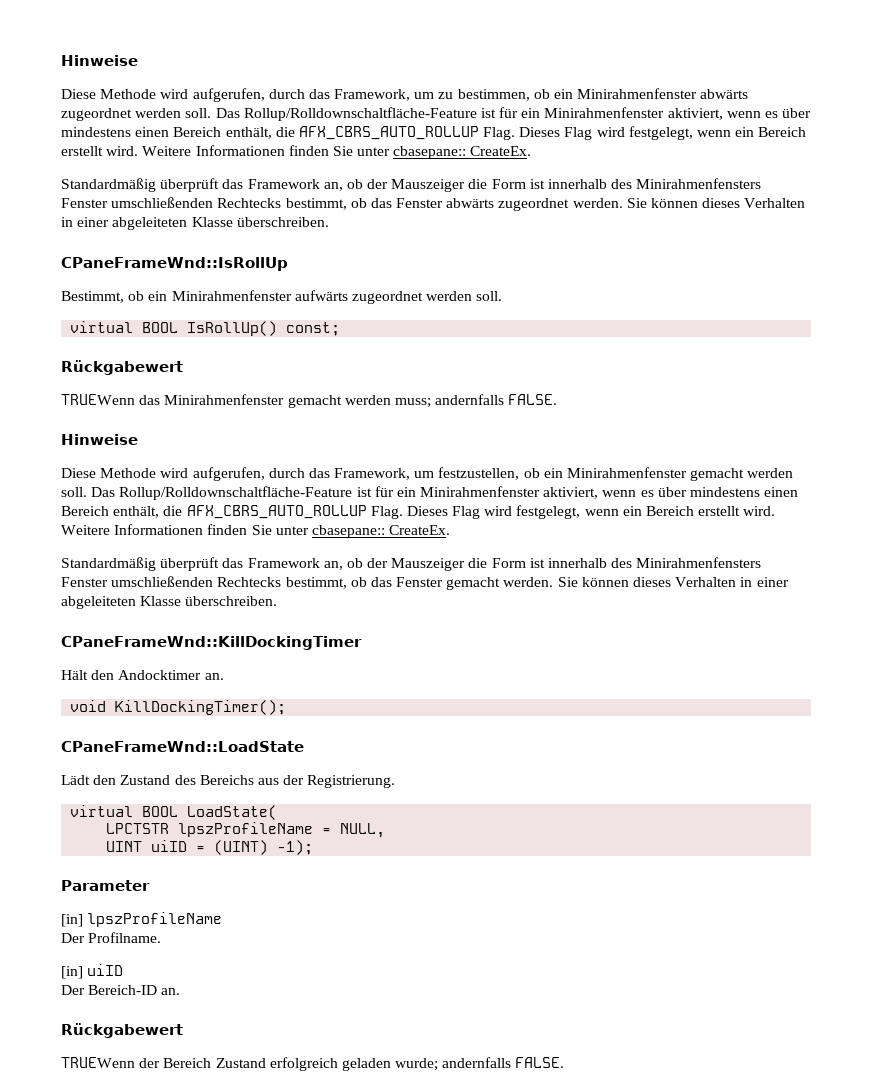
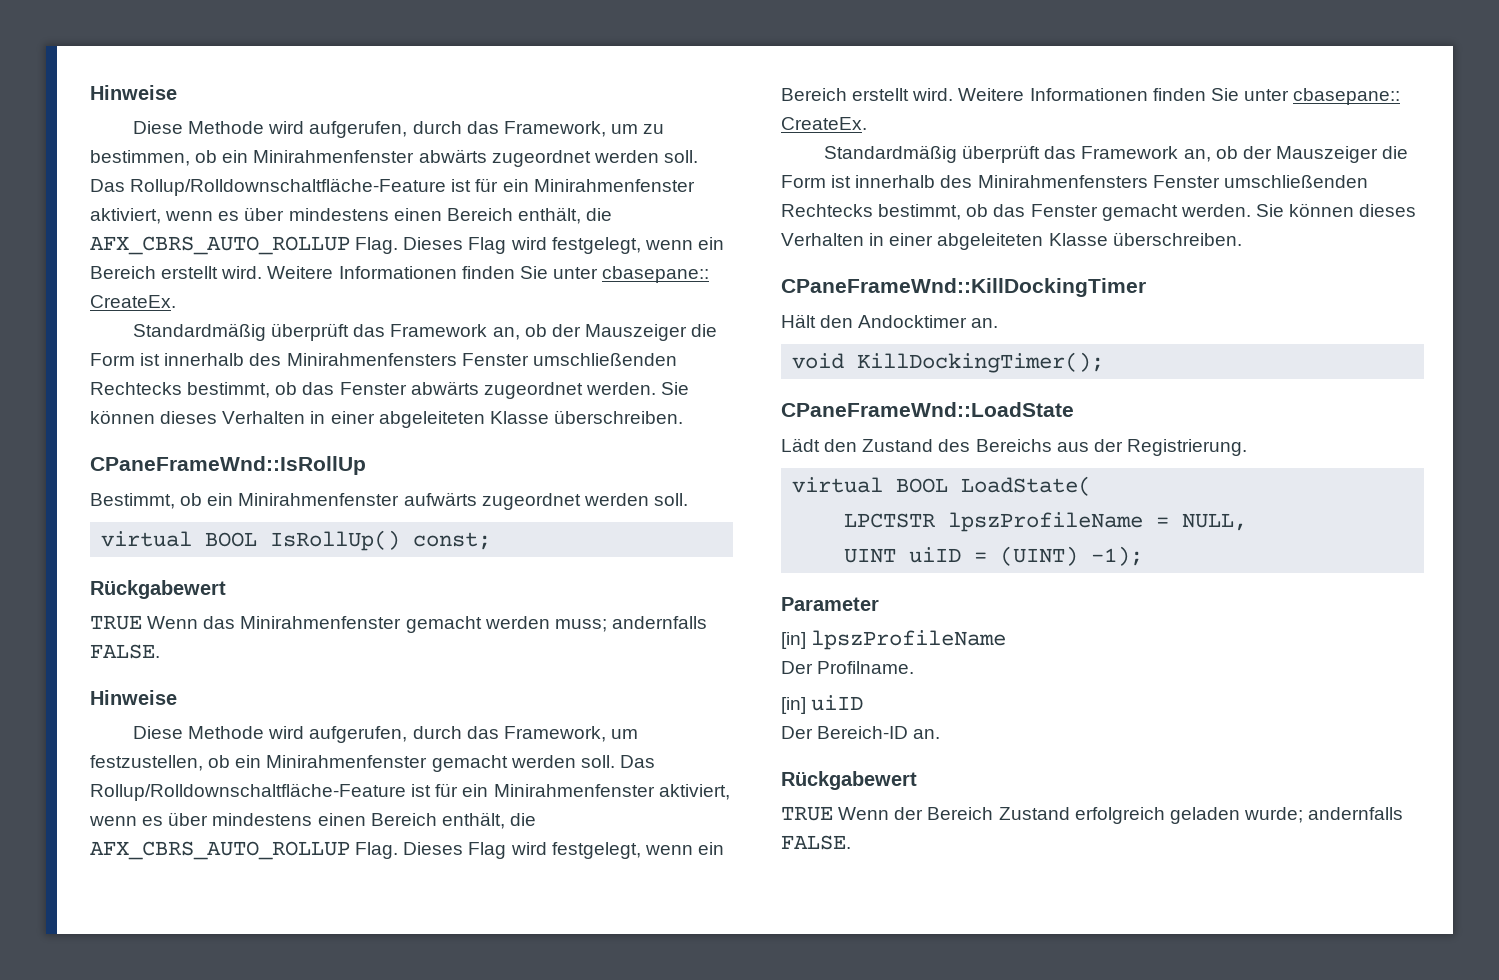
- TRUEWenn das Minirahmenfenster gemacht werden muss; andernfalls FALSE.
+ TRUE Wenn das Minirahmenfenster gemacht werden muss; andernfalls FALSE.
- TRUEWenn der Bereich Zustand erfolgreich geladen wurde; andernfalls FALSE.
+ TRUE Wenn der Bereich Zustand erfolgreich geladen wurde; andernfalls FALSE.

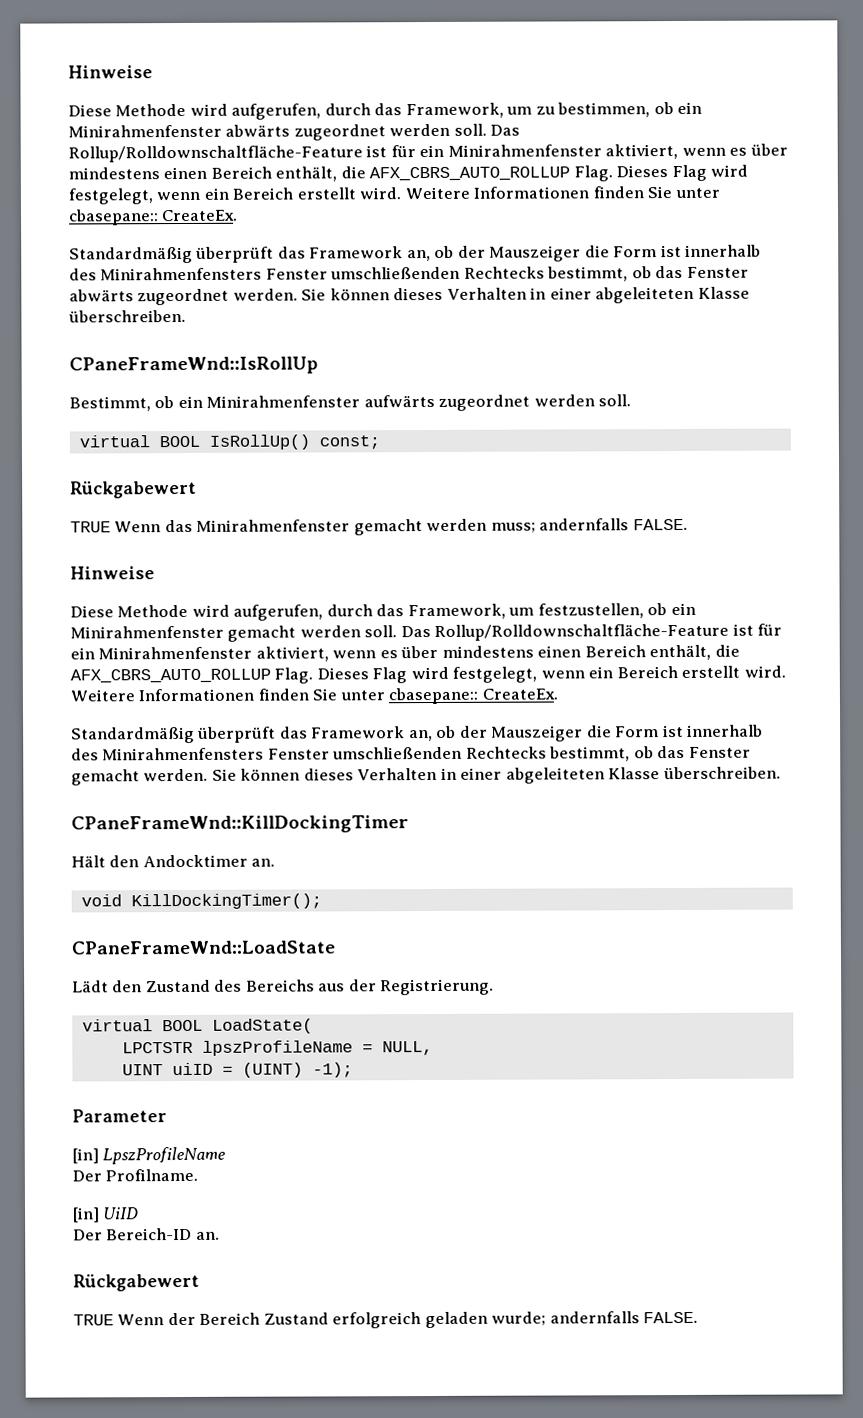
- [in] lpszProfileName
+ [in] LpszProfileName
- [in] uiID
+ [in] UiID

